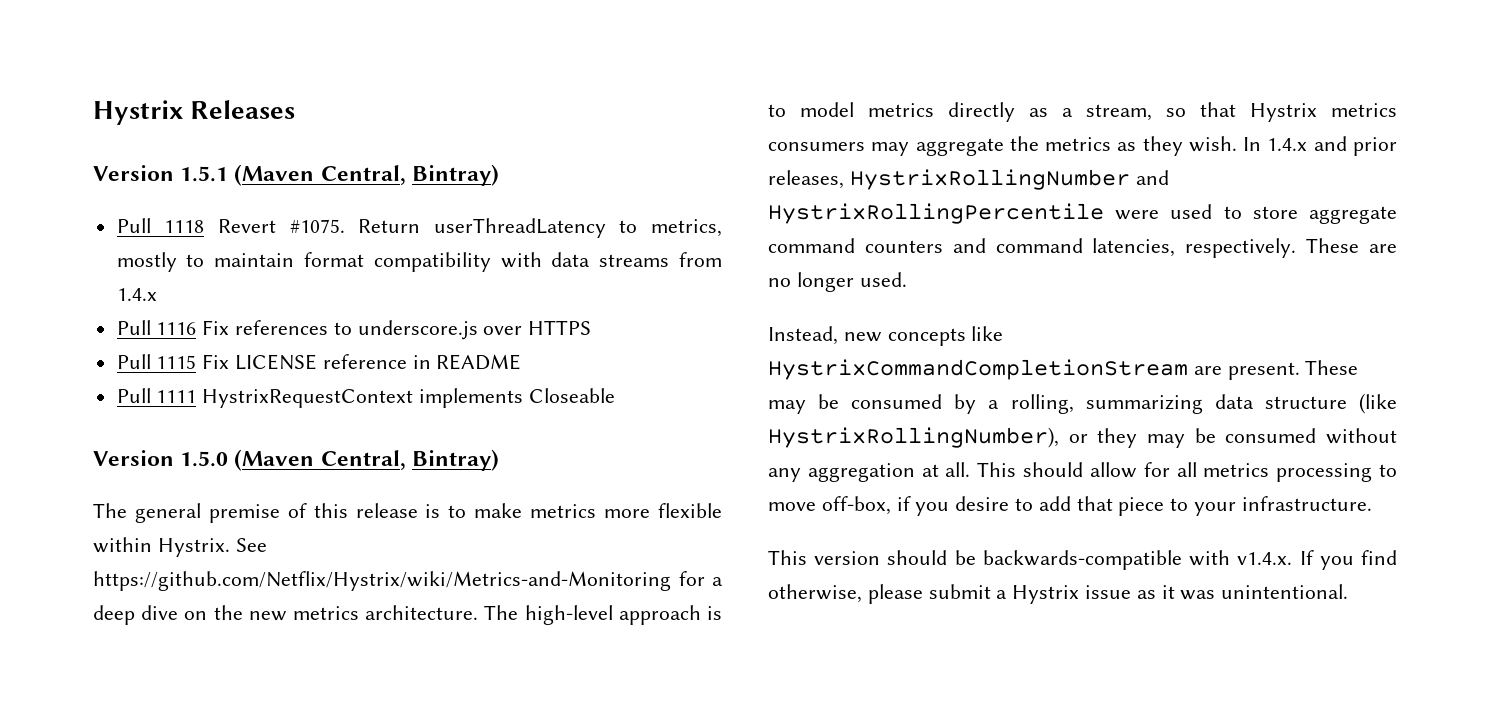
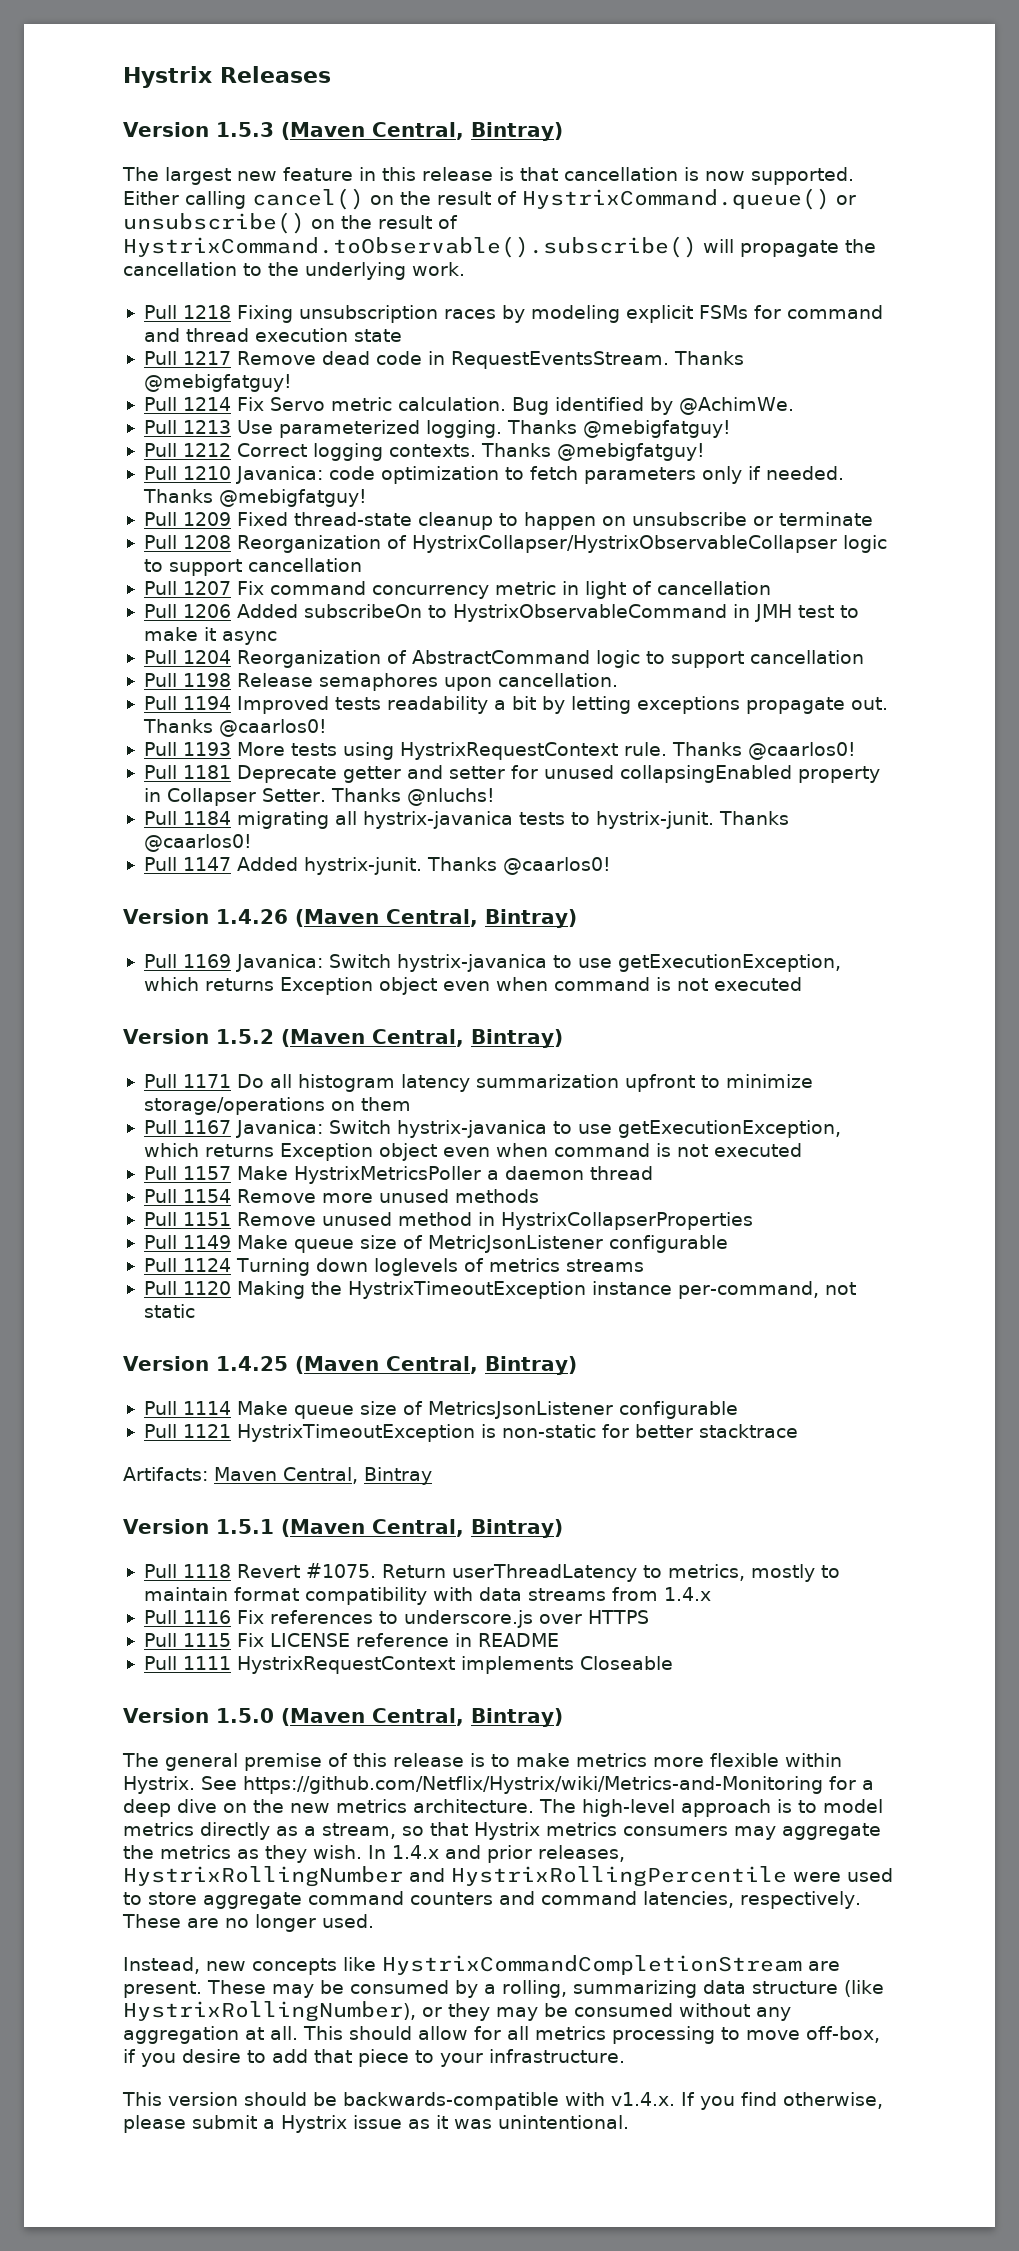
+ Version 1.5.3 (Maven Central, Bintray)
+ The largest new feature in this release is that cancellation is now supported. Either calling cancel() on the result of HystrixCommand.queue() or unsubscribe() on the result of HystrixCommand.toObservable().subscribe() will propagate the cancellation to the underlying work.
+ Pull 1218 Fixing unsubscription races by modeling explicit FSMs for command and thread execution state
+ Pull 1217 Remove dead code in RequestEventsStream. Thanks @mebigfatguy!
+ Pull 1214 Fix Servo metric calculation. Bug identified by @AchimWe.
+ Pull 1213 Use parameterized logging. Thanks @mebigfatguy!
+ Pull 1212 Correct logging contexts. Thanks @mebigfatguy!
+ Pull 1210 Javanica: code optimization to fetch parameters only if needed. Thanks @mebigfatguy!
+ Pull 1209 Fixed thread-state cleanup to happen on unsubscribe or terminate
+ Pull 1208 Reorganization of HystrixCollapser/HystrixObservableCollapser logic to support cancellation
+ Pull 1207 Fix command concurrency metric in light of cancellation
+ Pull 1206 Added subscribeOn to HystrixObservableCommand in JMH test to make it async
+ Pull 1204 Reorganization of AbstractCommand logic to support cancellation
+ Pull 1198 Release semaphores upon cancellation.
+ Pull 1194 Improved tests readability a bit by letting exceptions propagate out. Thanks @caarlos0!
+ Pull 1193 More tests using HystrixRequestContext rule. Thanks @caarlos0!
+ Pull 1181 Deprecate getter and setter for unused collapsingEnabled property in Collapser Setter. Thanks @nluchs!
+ Pull 1184 migrating all hystrix-javanica tests to hystrix-junit. Thanks @caarlos0!
+ Pull 1147 Added hystrix-junit. Thanks @caarlos0!
+ Version 1.4.26 (Maven Central, Bintray)
+ Pull 1169 Javanica: Switch hystrix-javanica to use getExecutionException, which returns Exception object even when command is not executed
+ Version 1.5.2 (Maven Central, Bintray)
+ Pull 1171 Do all histogram latency summarization upfront to minimize storage/operations on them
+ Pull 1167 Javanica: Switch hystrix-javanica to use getExecutionException, which returns Exception object even when command is not executed
+ Pull 1157 Make HystrixMetricsPoller a daemon thread
+ Pull 1154 Remove more unused methods
+ Pull 1151 Remove unused method in HystrixCollapserProperties
+ Pull 1149 Make queue size of MetricJsonListener configurable
+ Pull 1124 Turning down loglevels of metrics streams
+ Pull 1120 Making the HystrixTimeoutException instance per-command, not static
+ Version 1.4.25 (Maven Central, Bintray)
+ Pull 1114 Make queue size of MetricsJsonListener configurable
+ Pull 1121 HystrixTimeoutException is non-static for better stacktrace
+ Artifacts: Maven Central, Bintray

